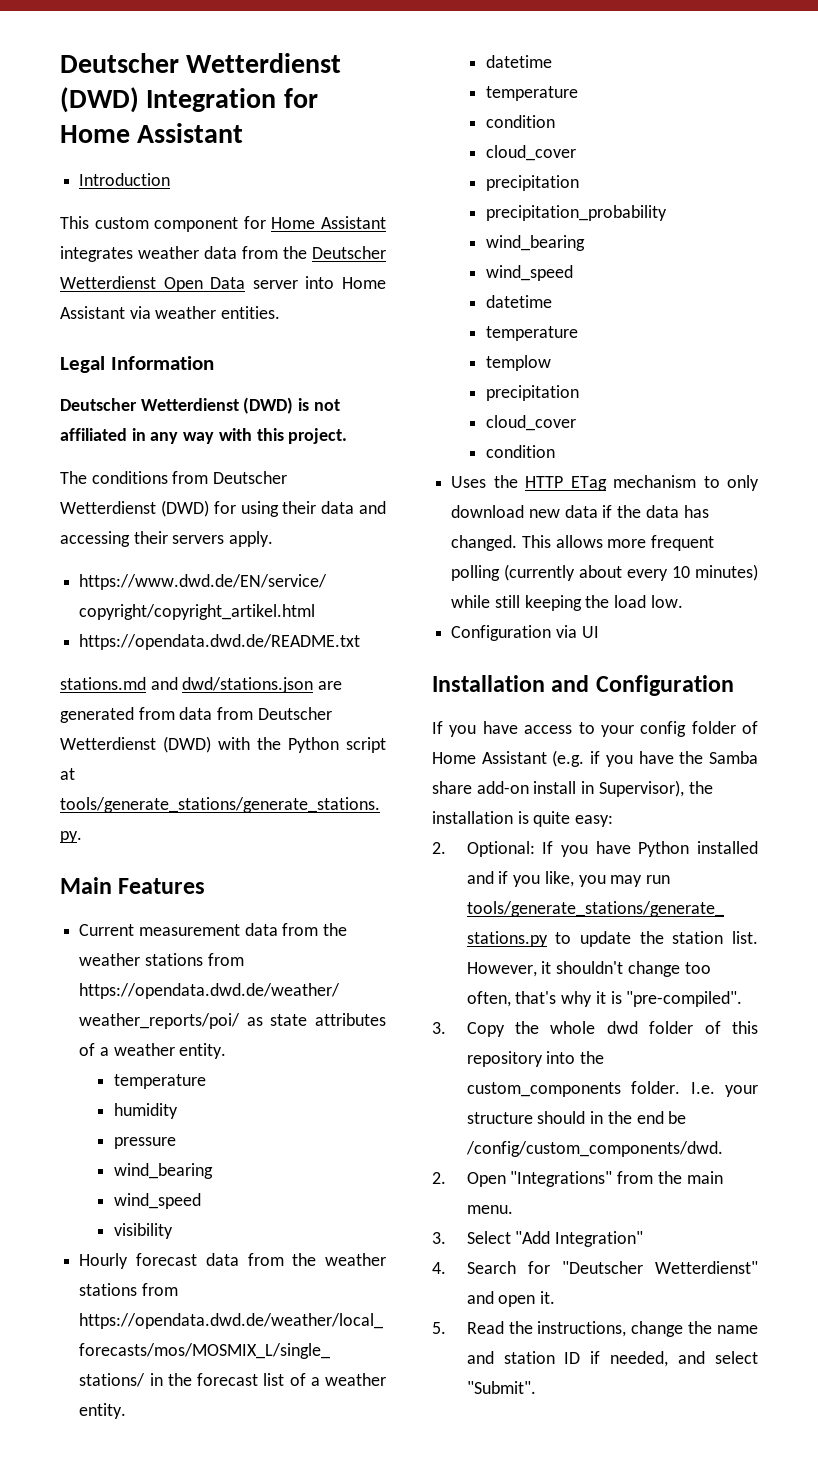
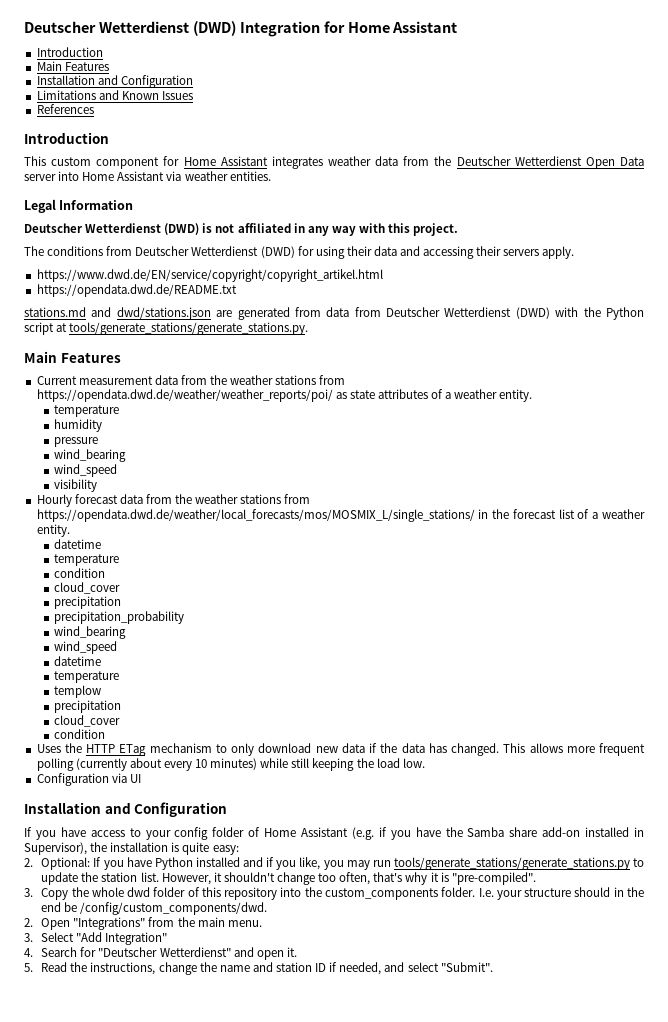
  Deutscher Wetterdienst (DWD) Integration for Home Assistant
+ Introduction
+ Main Features
+ Installation and Configuration
+ Limitations and Known Issues
+ References
- If you have access to your config folder of Home Assistant (e.g. if you have the Samba share add-on install in Supervisor), the installation is quite easy:
+ If you have access to your config folder of Home Assistant (e.g. if you have the Samba share add-on installed in Supervisor), the installation is quite easy:

